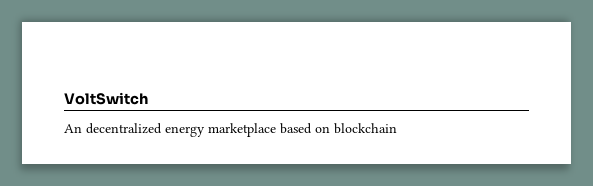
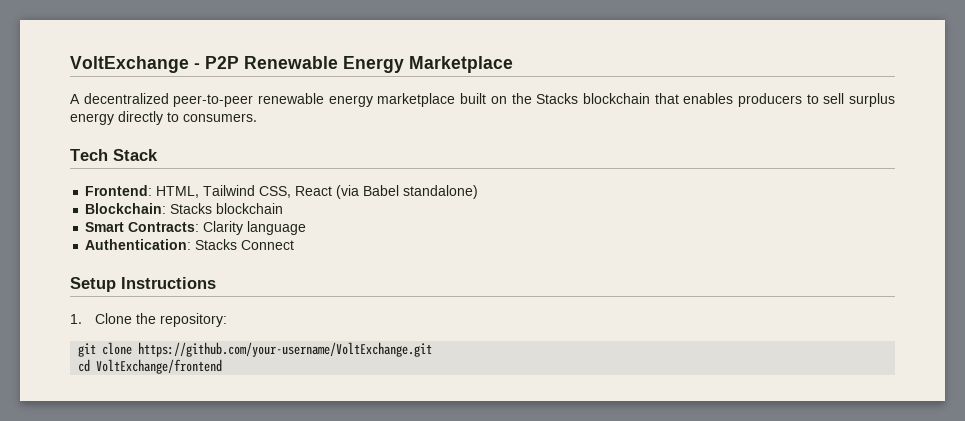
- VoltSwitch
- An decentralized energy marketplace based on blockchain
+ VoltExchange - P2P Renewable Energy Marketplace
+ A decentralized peer-to-peer renewable energy marketplace built on the Stacks blockchain that enables producers to sell surplus energy directly to consumers.
+ Tech Stack
+ Frontend: HTML, Tailwind CSS, React (via Babel standalone)
+ Blockchain: Stacks blockchain
+ Smart Contracts: Clarity language
+ Authentication: Stacks Connect
+ Setup Instructions
+ 1. Clone the repository:
+ git clone https://github.com/your-username/VoltExchange.git
+ cd VoltExchange/frontend

